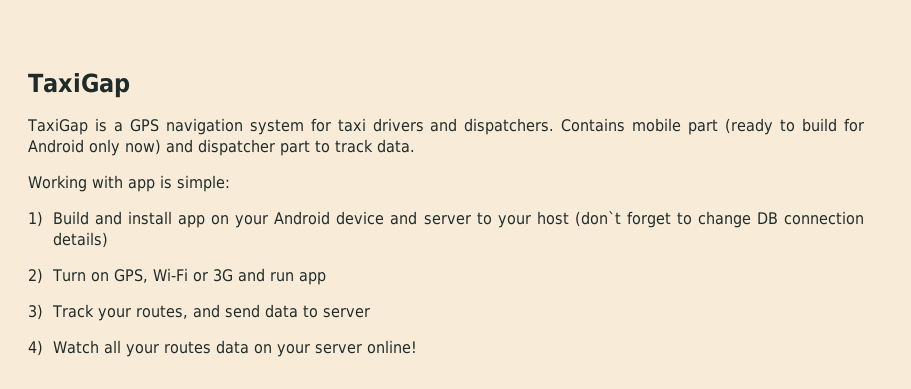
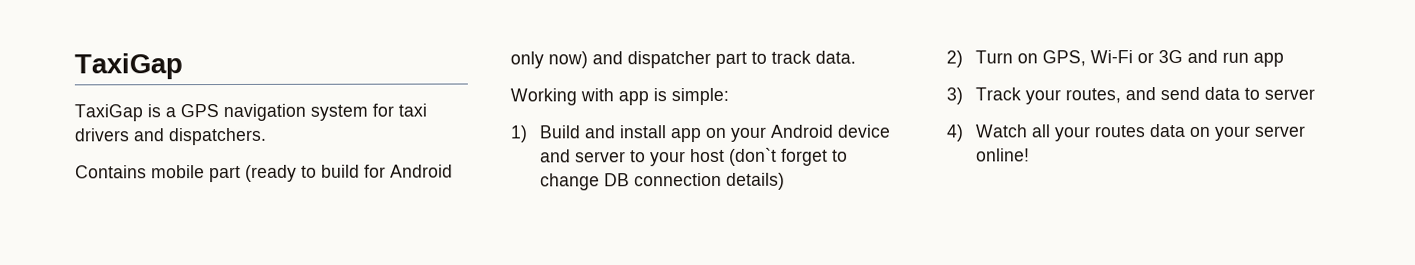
- TaxiGap is a GPS navigation system for taxi drivers and dispatchers. Contains mobile part (ready to build for Android only now) and dispatcher part to track data.
+ TaxiGap is a GPS navigation system for taxi drivers and dispatchers.
+ Contains mobile part (ready to build for Android only now) and dispatcher part to track data.

